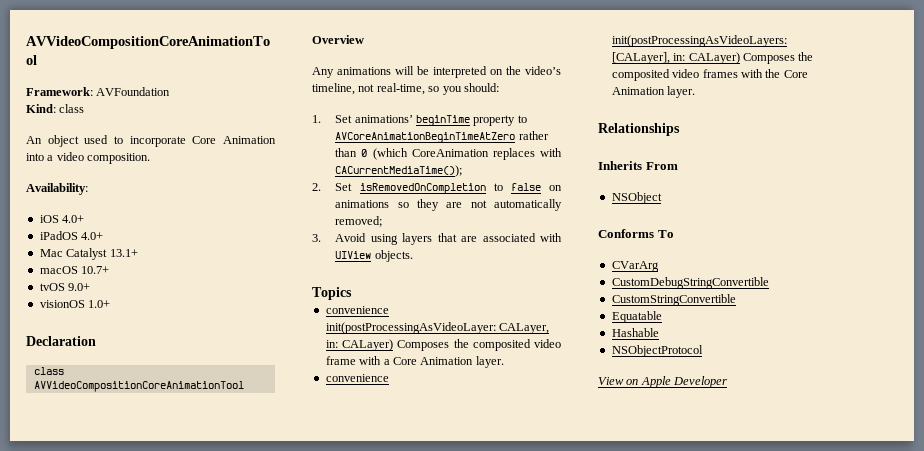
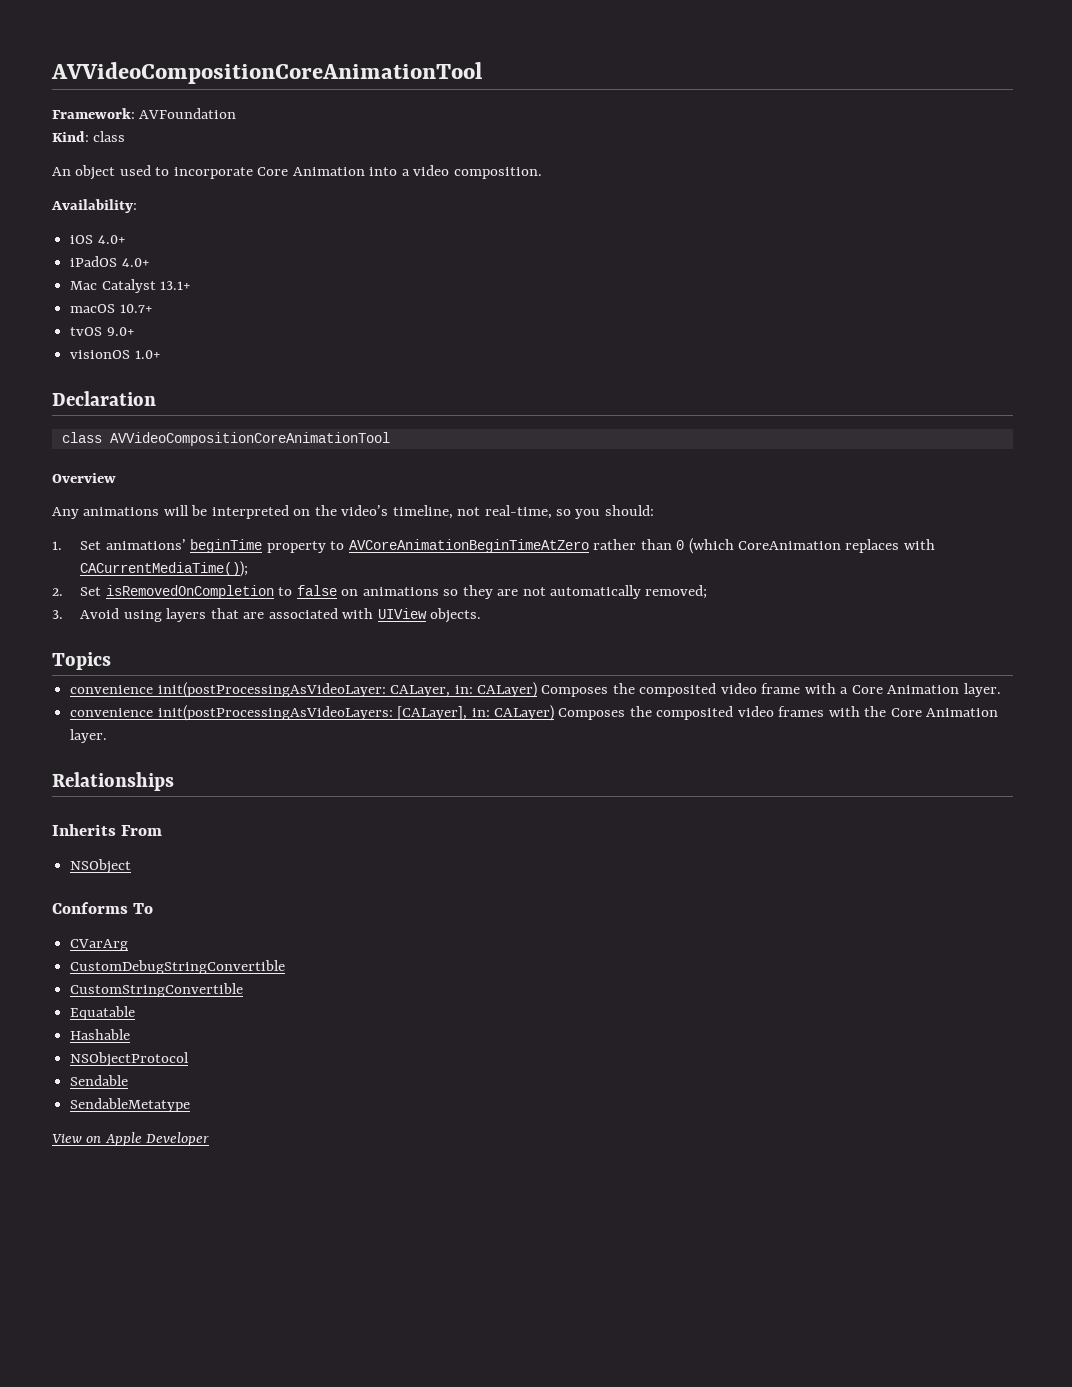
+ Sendable
+ SendableMetatype

